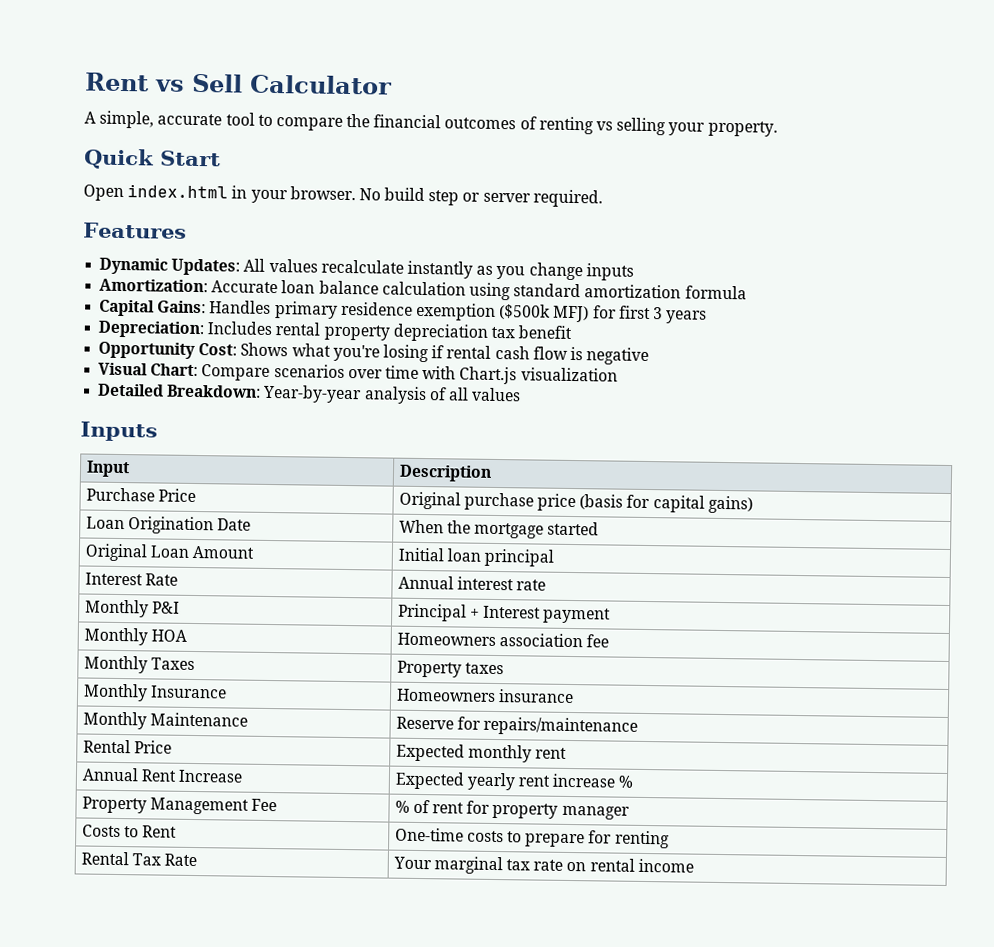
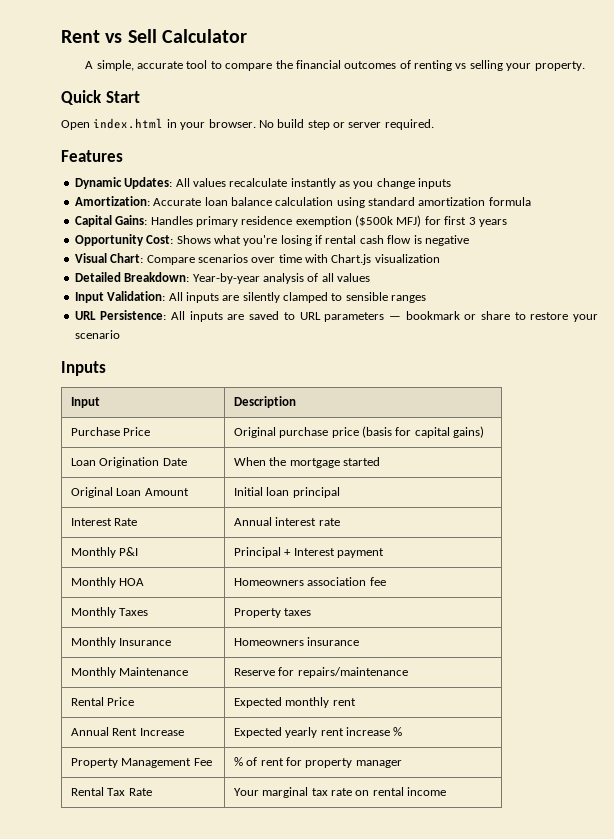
- Depreciation: Includes rental property depreciation tax benefit
+ Input Validation: All inputs are silently clamped to sensible ranges
+ URL Persistence: All inputs are saved to URL parameters — bookmark or share to restore your scenario
- Costs to Rent | One-time costs to prepare for renting

